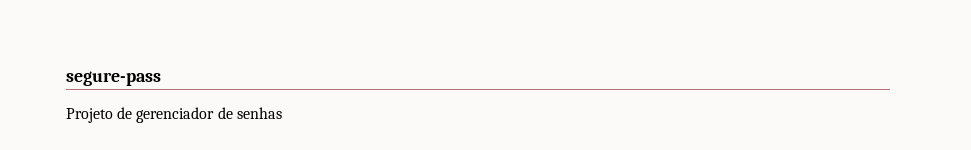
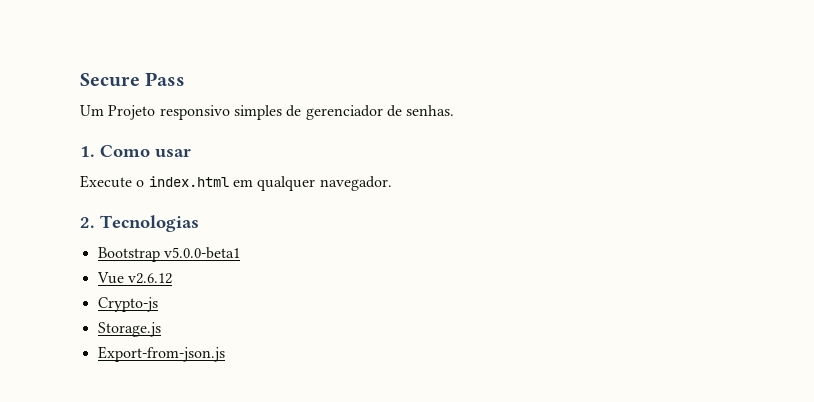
- segure-pass
- Projeto de gerenciador de senhas
+ Secure Pass
+ Um Projeto responsivo simples de gerenciador de senhas.
+ 1. Como usar
+ Execute o index.html em qualquer navegador.
+ 2. Tecnologias
+ Bootstrap v5.0.0-beta1
+ Vue v2.6.12
+ Crypto-js
+ Storage.js
+ Export-from-json.js

